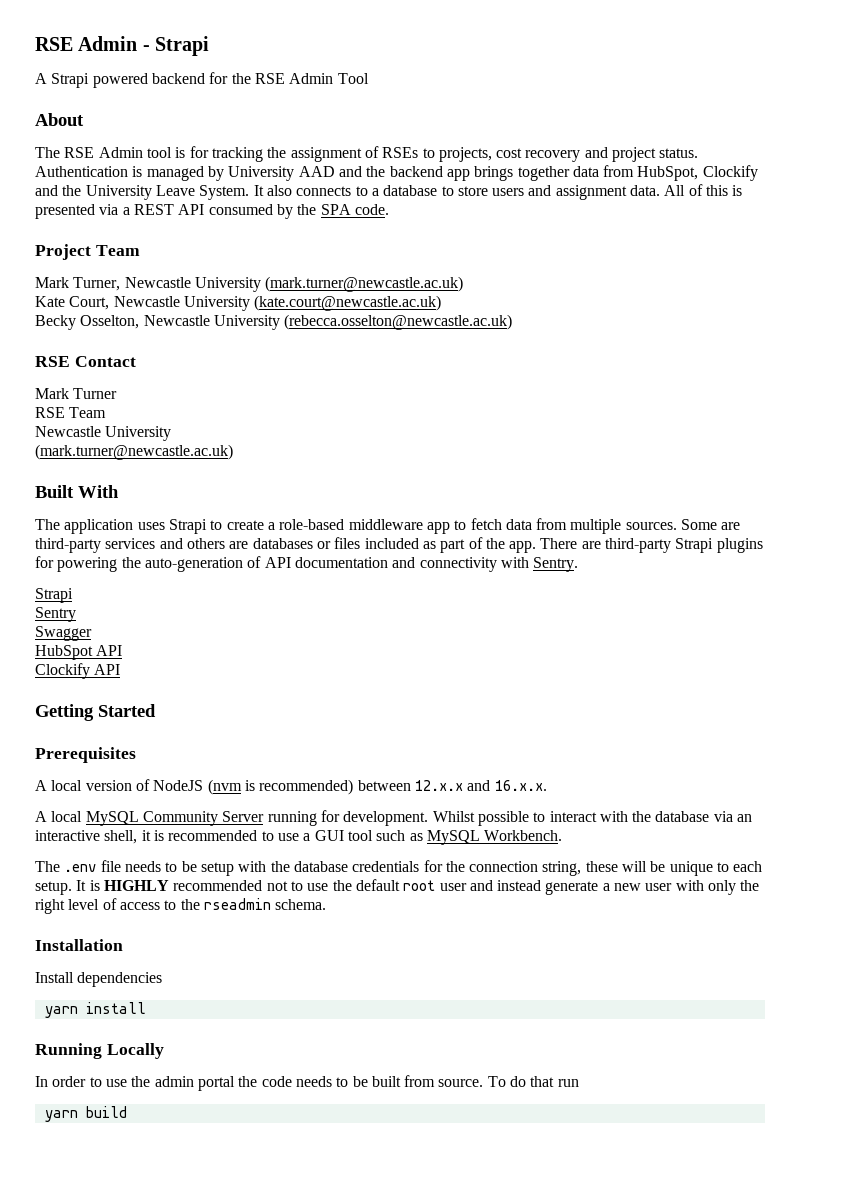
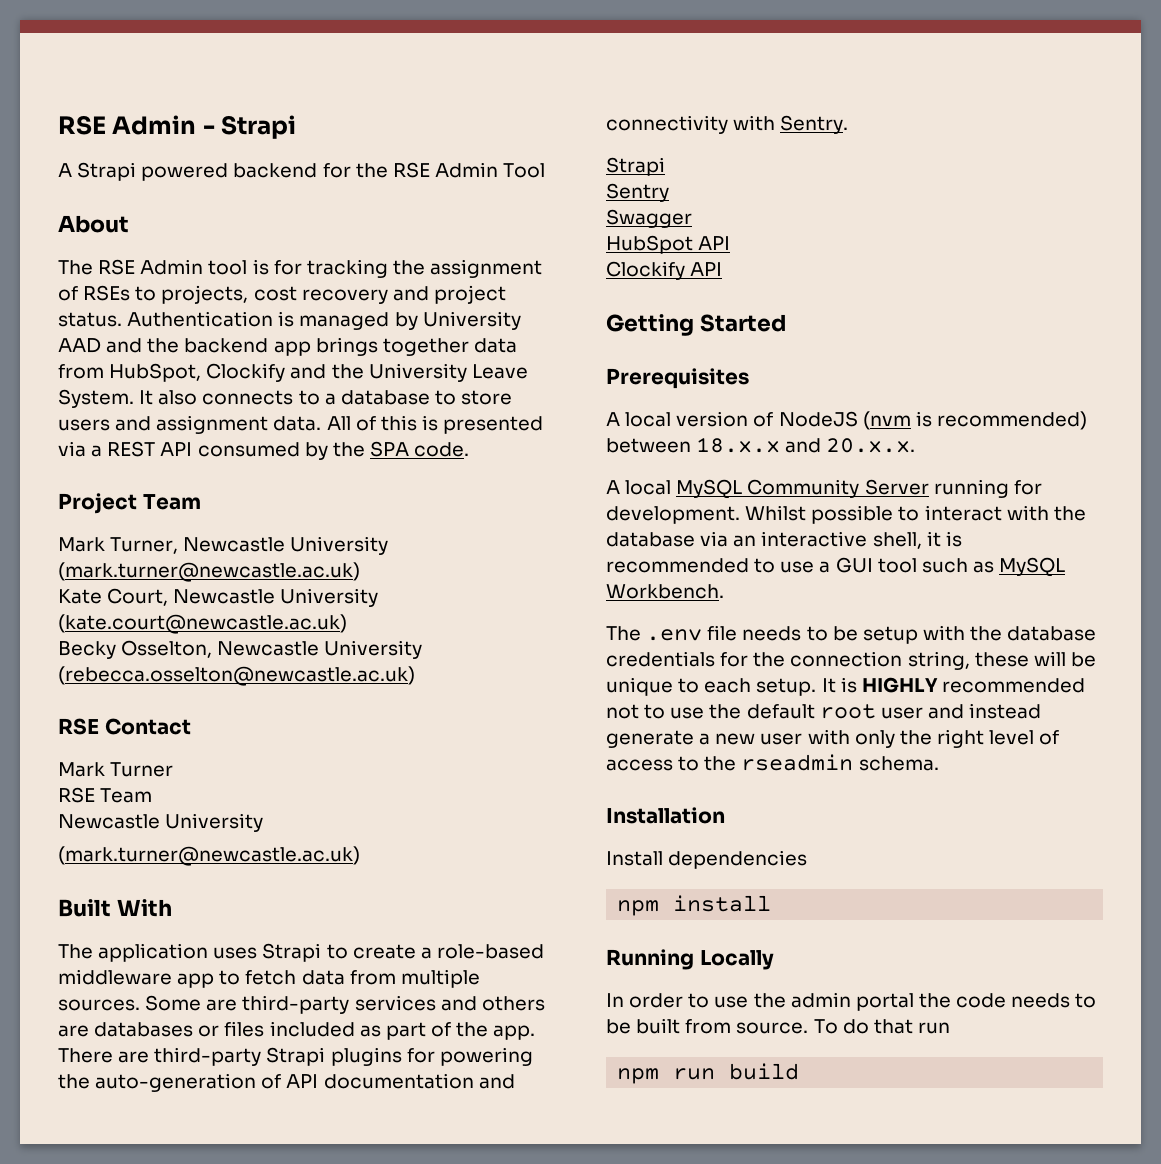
- A local version of NodeJS (nvm is recommended) between 12.x.x and 16.x.x.
+ A local version of NodeJS (nvm is recommended) between 18.x.x and 20.x.x.
- yarn install
+ npm install
- yarn build
+ npm run build

